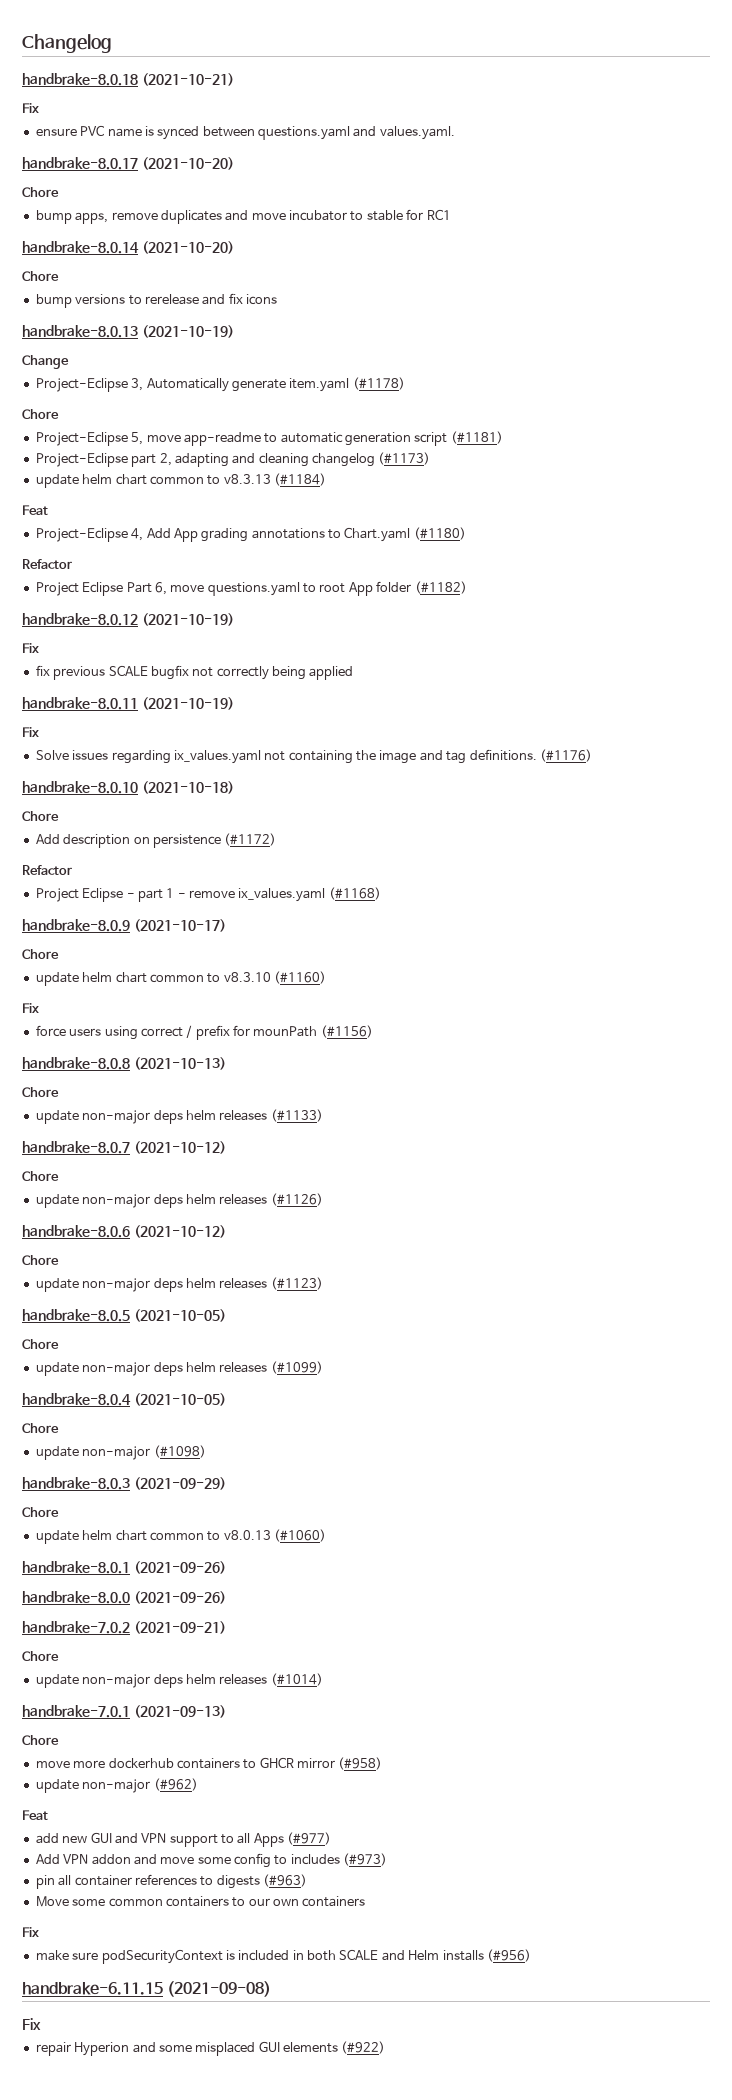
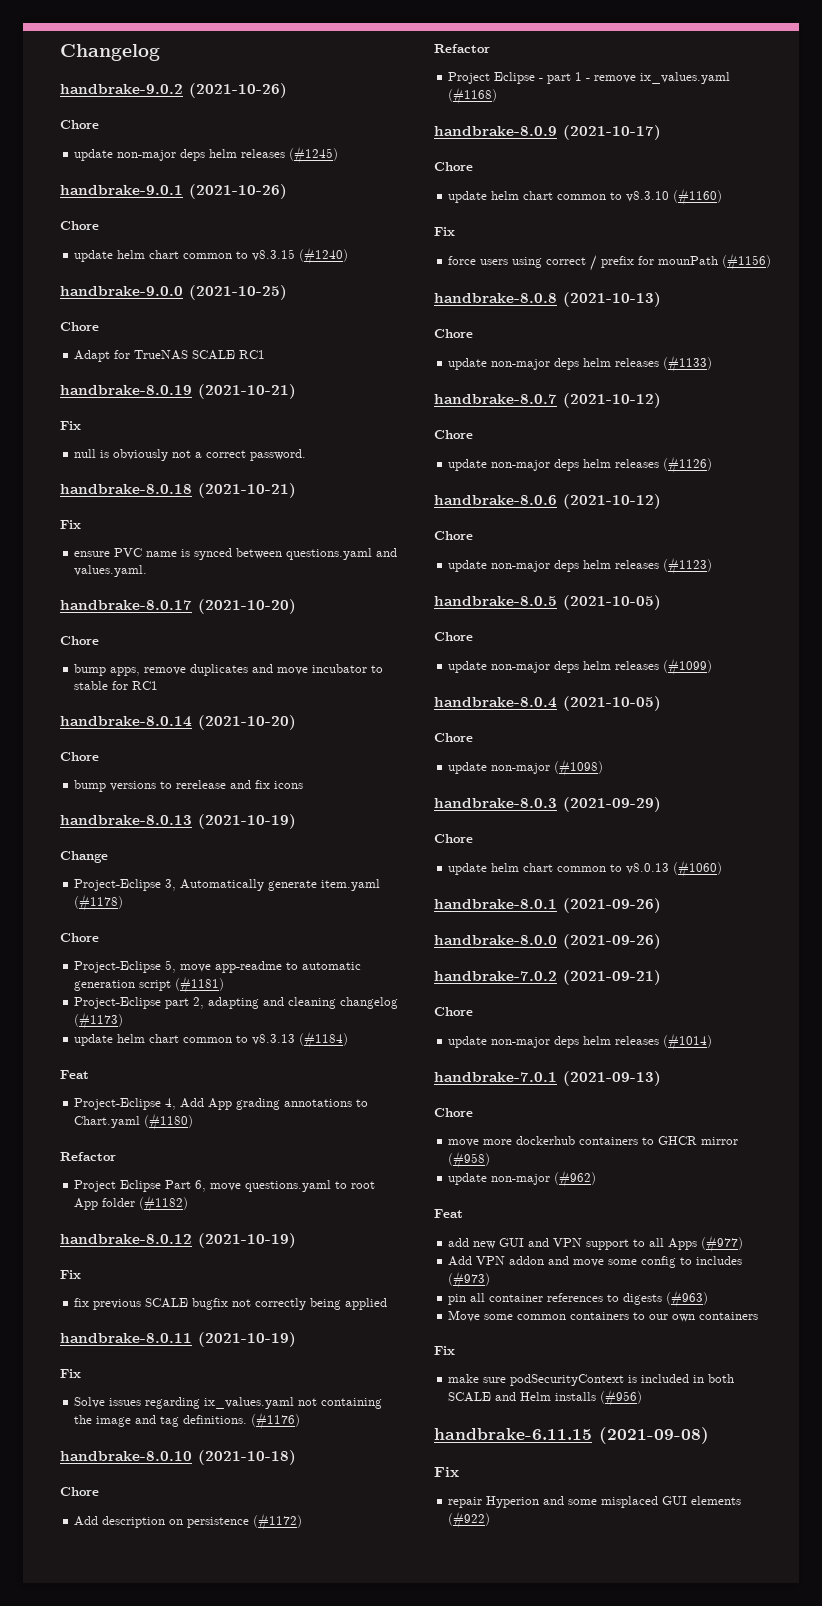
+ handbrake-9.0.2 (2021-10-26)
+ Chore
+ update non-major deps helm releases (#1245)
+ handbrake-9.0.1 (2021-10-26)
+ Chore
+ update helm chart common to v8.3.15 (#1240)
+ handbrake-9.0.0 (2021-10-25)
+ Chore
+ Adapt for TrueNAS SCALE RC1
+ handbrake-8.0.19 (2021-10-21)
+ Fix
+ null is obviously not a correct password.

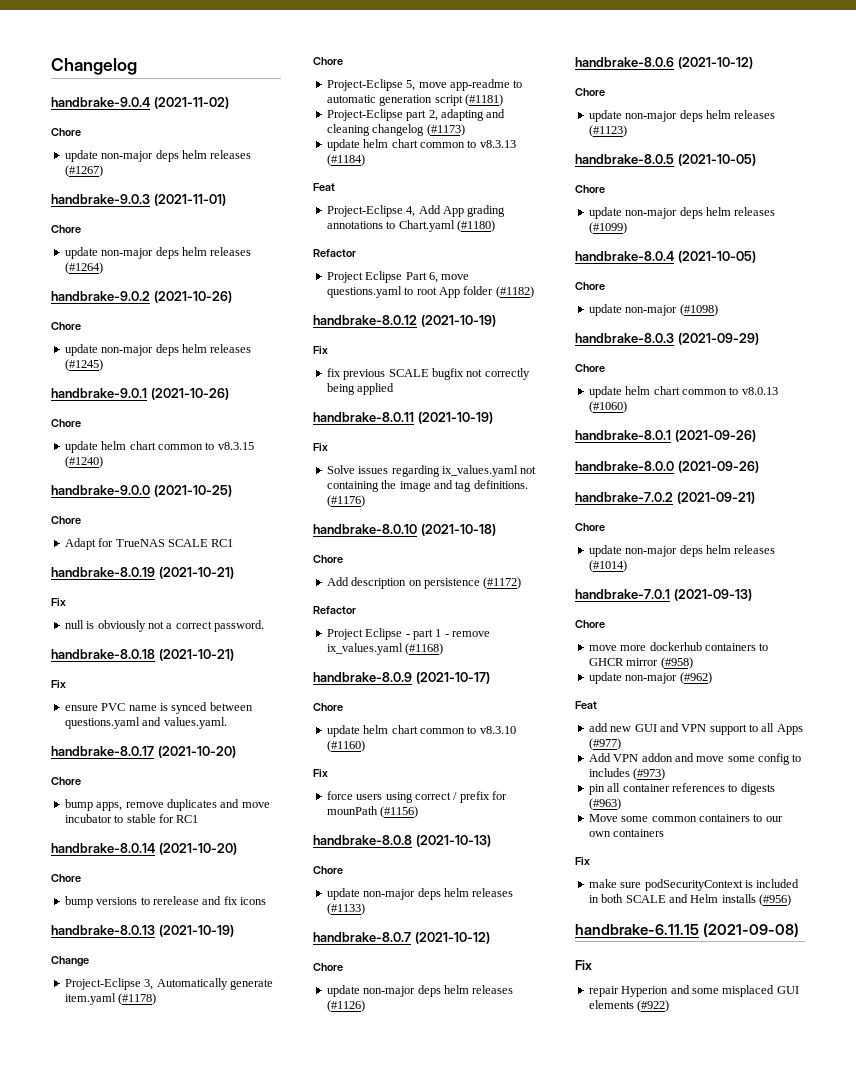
+ handbrake-9.0.4 (2021-11-02)
+ Chore
+ update non-major deps helm releases (#1267)
+ handbrake-9.0.3 (2021-11-01)
+ Chore
+ update non-major deps helm releases (#1264)

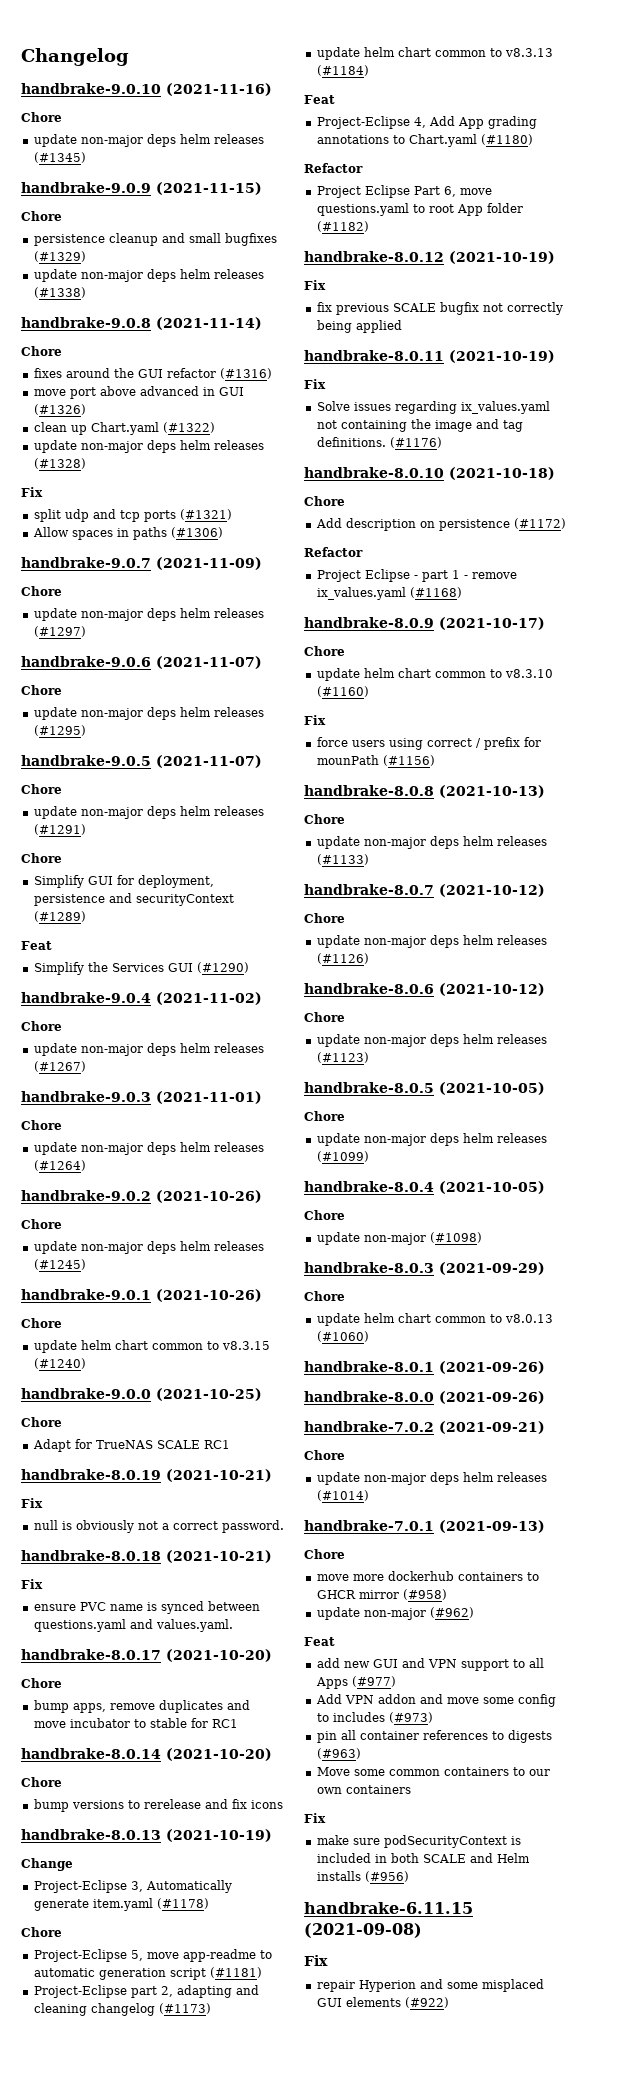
+ handbrake-9.0.10 (2021-11-16)
+ Chore
+ update non-major deps helm releases (#1345)
+ handbrake-9.0.9 (2021-11-15)
+ Chore
+ persistence cleanup and small bugfixes (#1329)
+ update non-major deps helm releases (#1338)
+ handbrake-9.0.8 (2021-11-14)
+ Chore
+ fixes around the GUI refactor (#1316)
+ move port above advanced in GUI (#1326)
+ clean up Chart.yaml (#1322)
+ update non-major deps helm releases (#1328)
+ Fix
+ split udp and tcp ports (#1321)
+ Allow spaces in paths (#1306)
+ handbrake-9.0.7 (2021-11-09)
+ Chore
+ update non-major deps helm releases (#1297)
+ handbrake-9.0.6 (2021-11-07)
+ Chore
+ update non-major deps helm releases (#1295)
+ handbrake-9.0.5 (2021-11-07)
+ Chore
+ update non-major deps helm releases (#1291)
+ Chore
+ Simplify GUI for deployment, persistence and securityContext (#1289)
+ Feat
+ Simplify the Services GUI (#1290)

